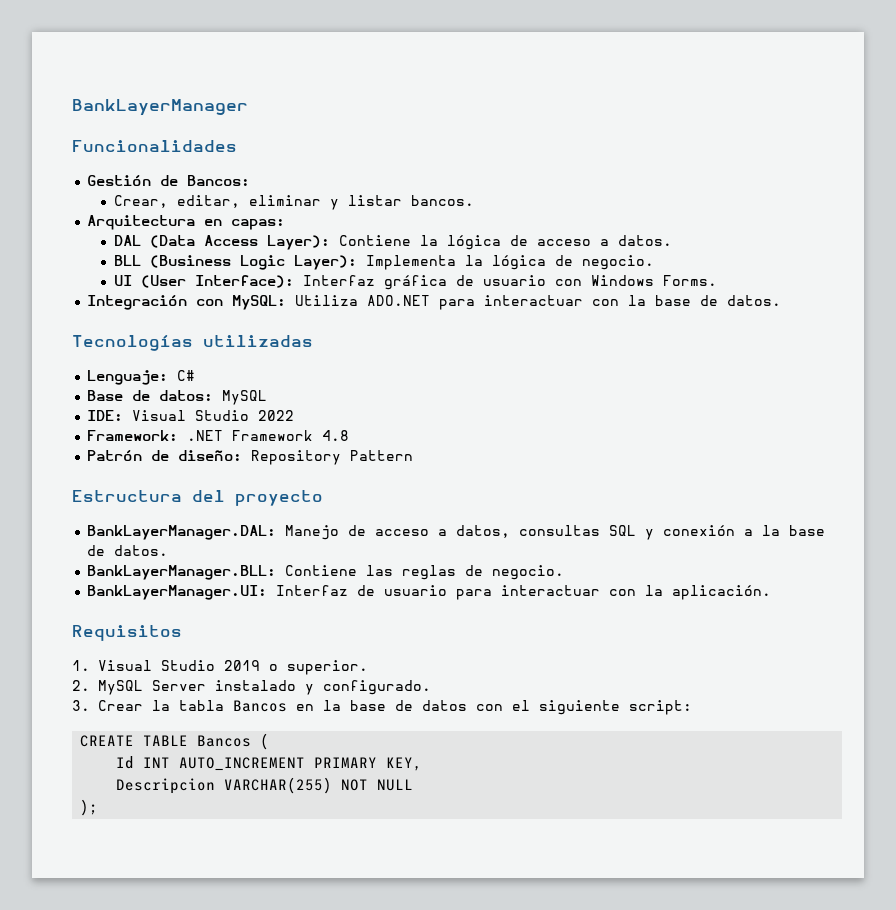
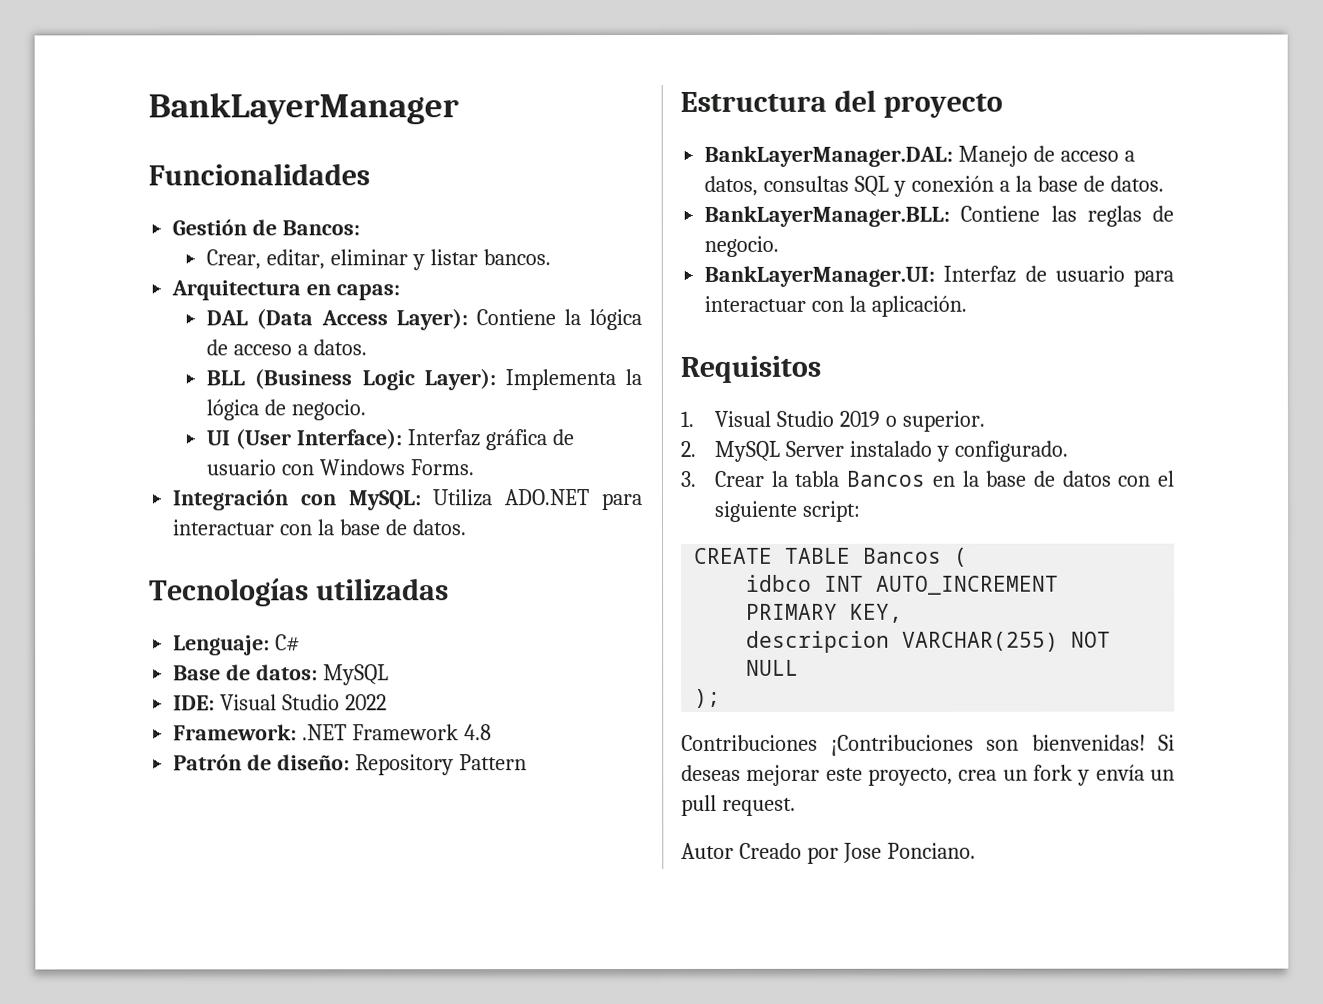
- Id INT AUTO_INCREMENT PRIMARY KEY,
+ idbco INT AUTO_INCREMENT PRIMARY KEY,
- Descripcion VARCHAR(255) NOT NULL
+ descripcion VARCHAR(255) NOT NULL
+ Contribuciones ¡Contribuciones son bienvenidas! Si deseas mejorar este proyecto, crea un fork y envía un pull request.
+ Autor Creado por Jose Ponciano.

